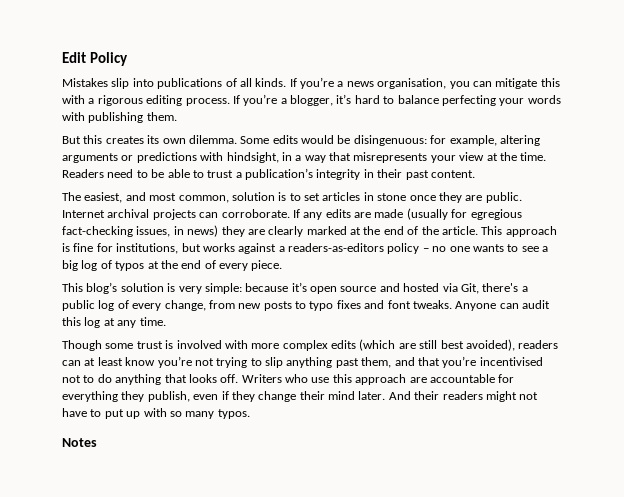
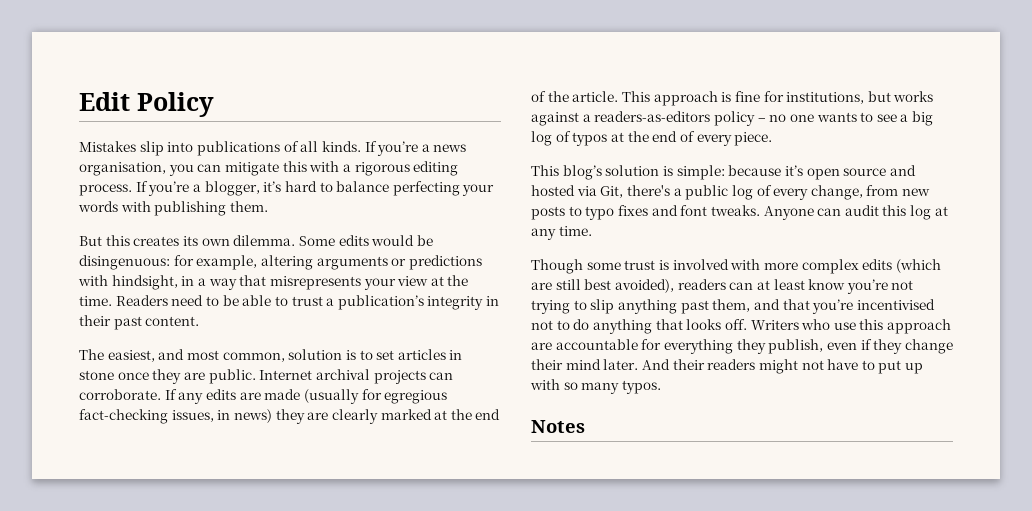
- This blog’s solution is very simple: because it’s open source and hosted via Git, there's a public log of every change, from new posts to typo fixes and font tweaks.
+ This blog’s solution is simple: because it’s open source and hosted via Git, there's a public log of every change, from new posts to typo fixes and font tweaks.

